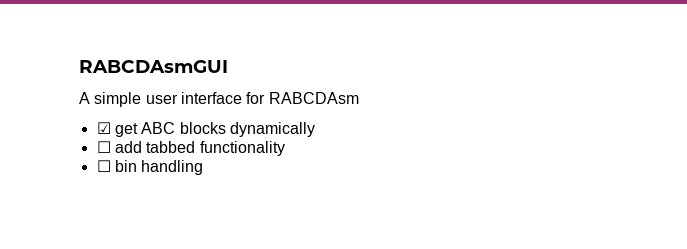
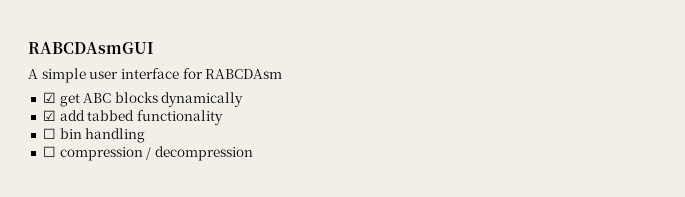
- ☐ add tabbed functionality
+ ☑ add tabbed functionality
+ ☐ compression / decompression

